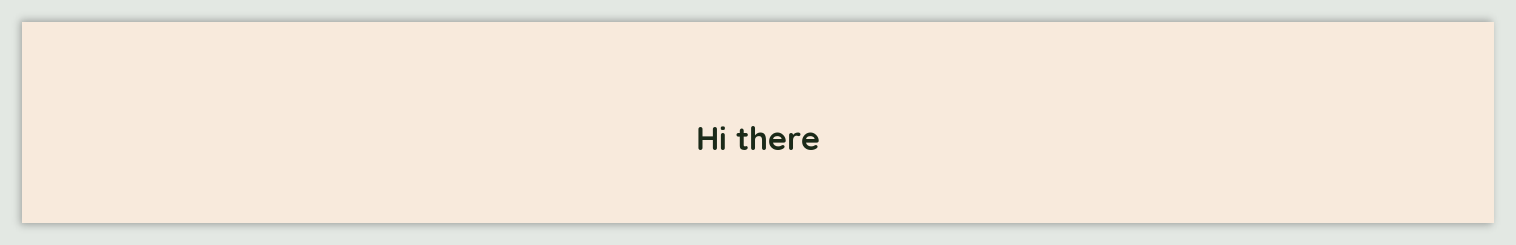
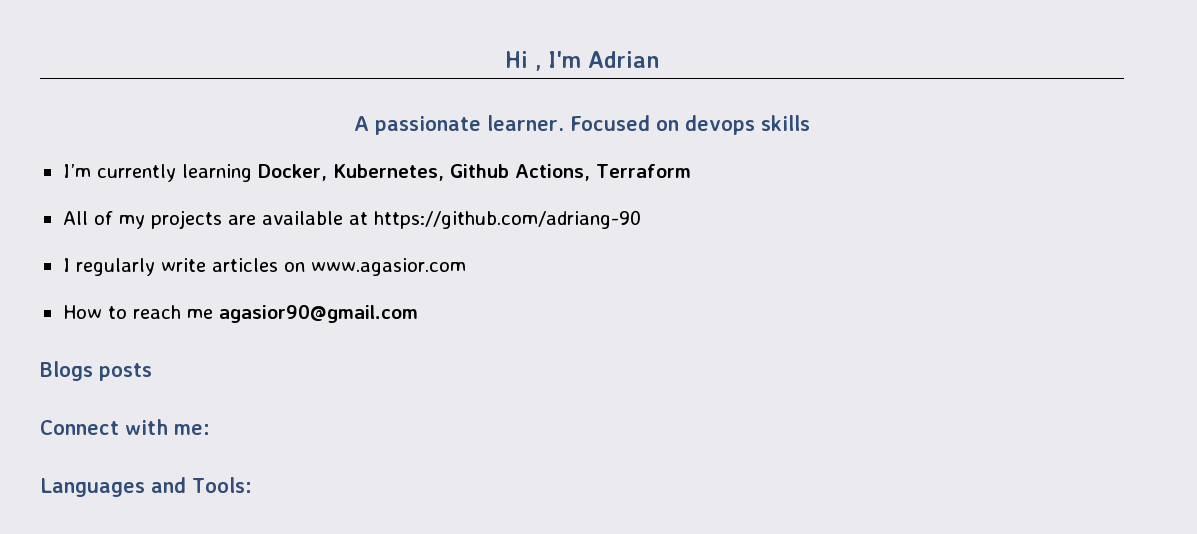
- Hi there
+ Hi , I'm Adrian
+ A passionate learner. Focused on devops skills
+ I’m currently learning Docker, Kubernetes, Github Actions, Terraform
+ All of my projects are available at https://github.com/adriang-90
+ I regularly write articles on www.agasior.com
+ How to reach me agasior90@gmail.com
+ Blogs posts
+ Connect with me:
+ Languages and Tools:

